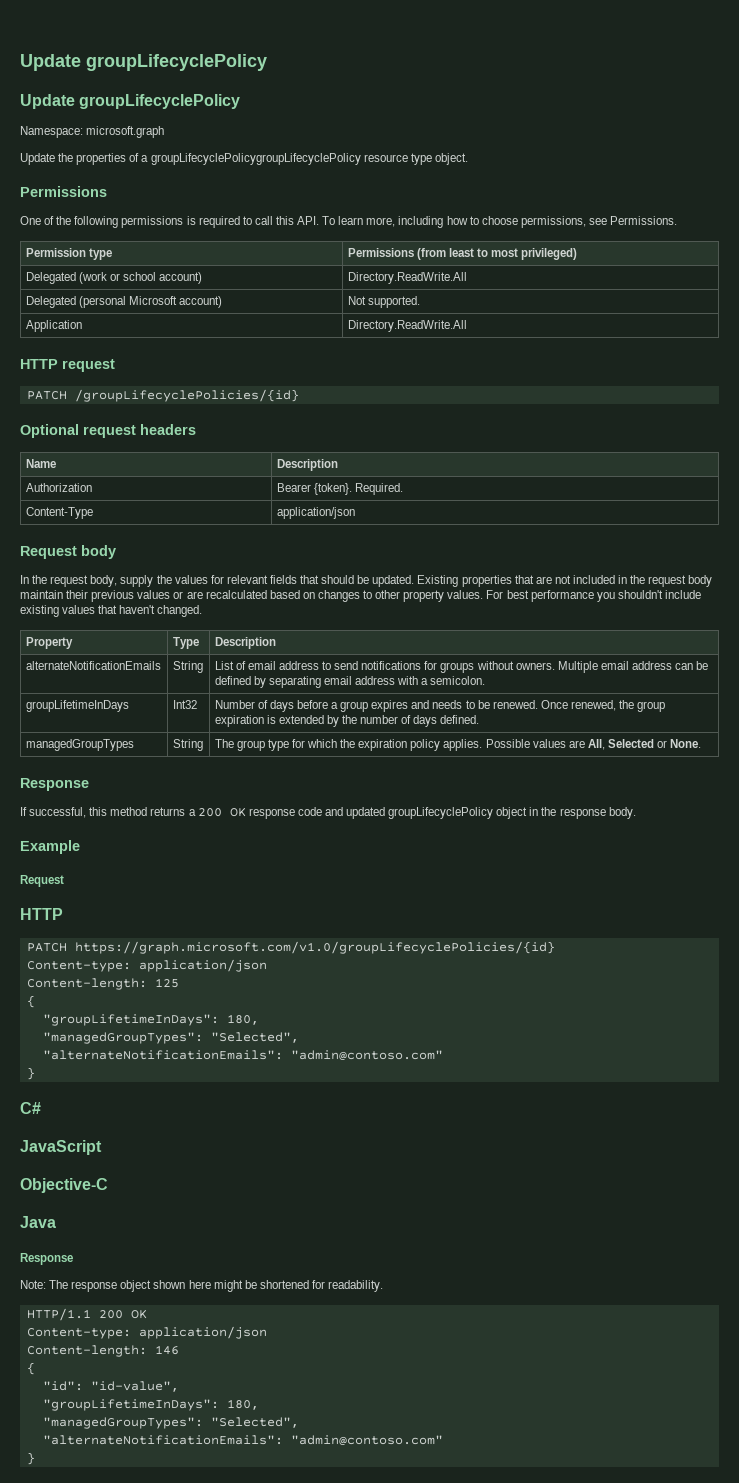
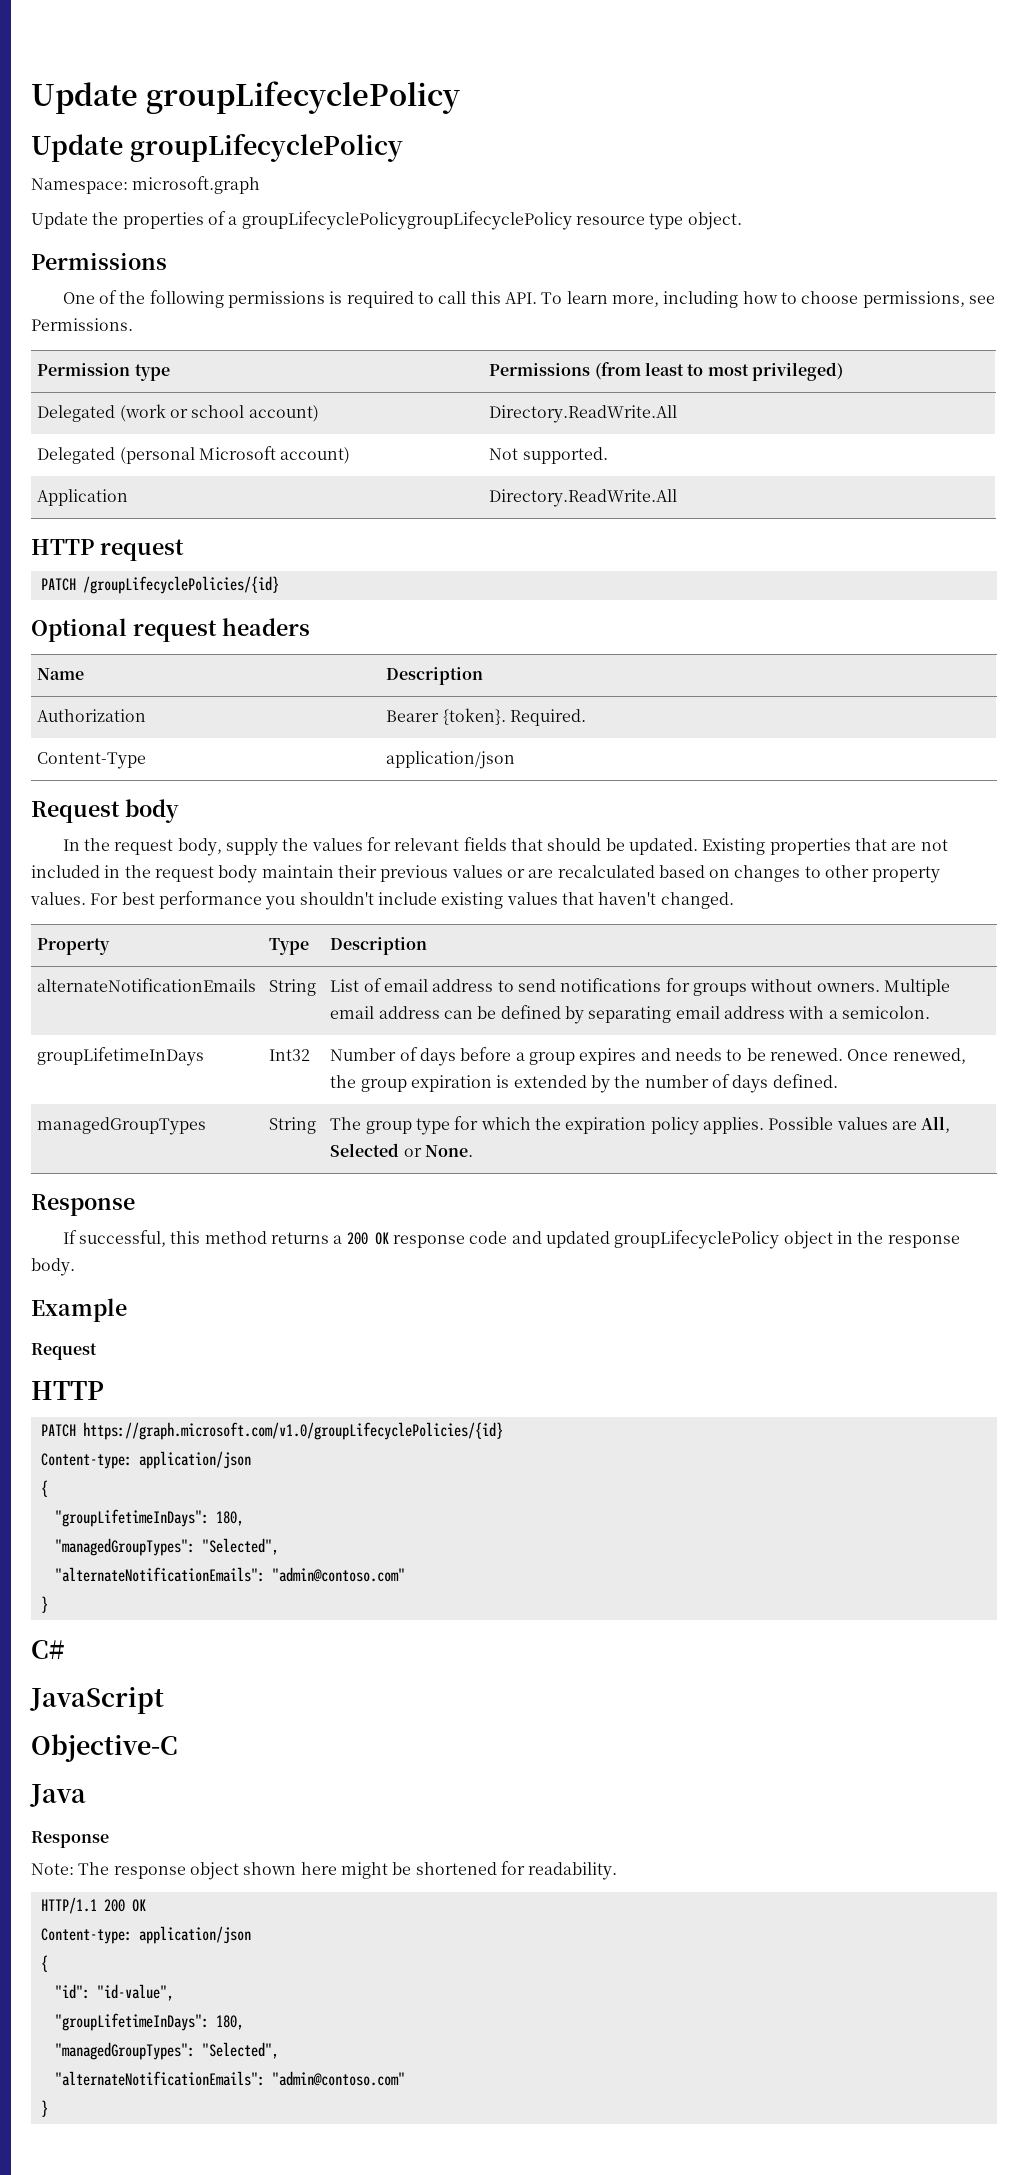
- Content-length: 125
- Content-length: 146

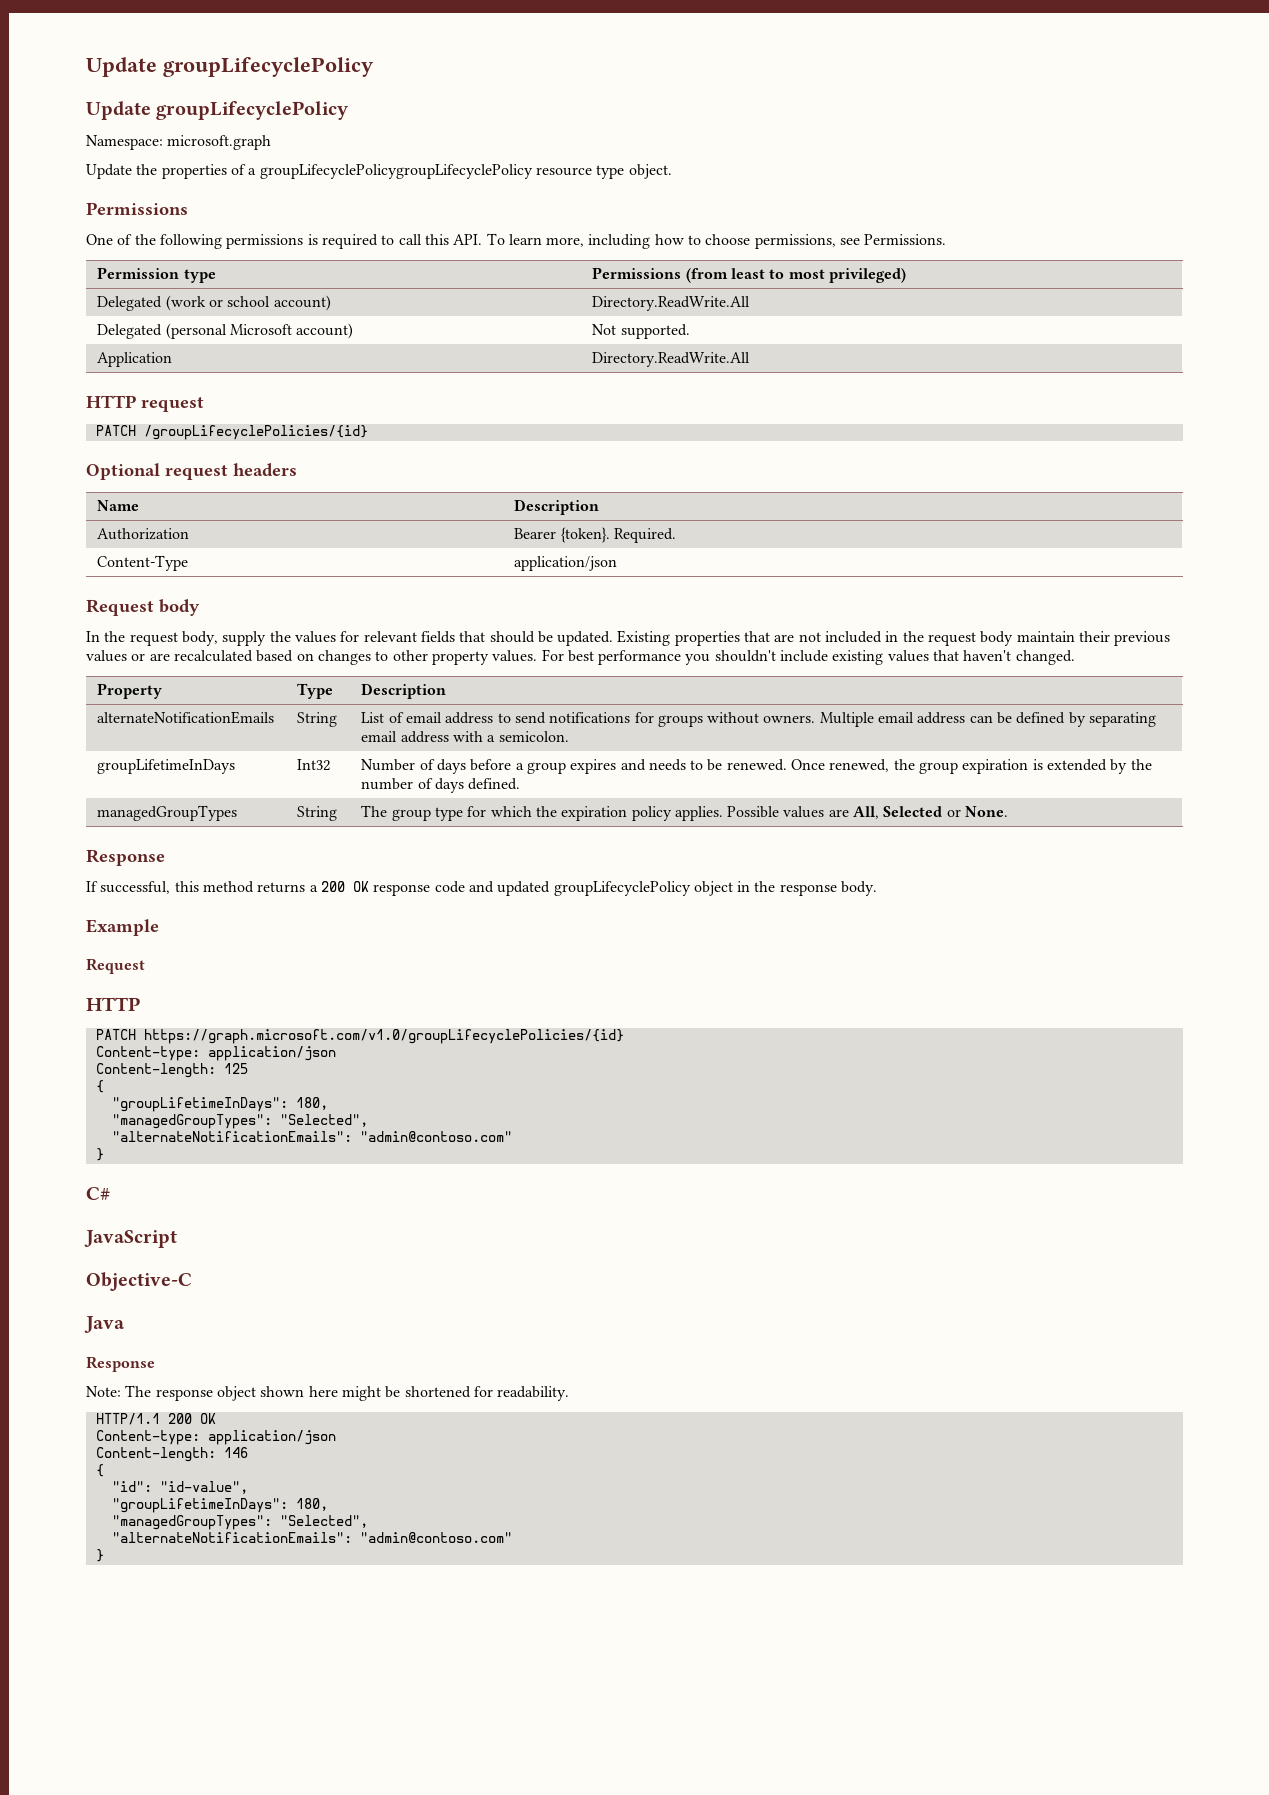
+ Content-length: 125
+ Content-length: 146

